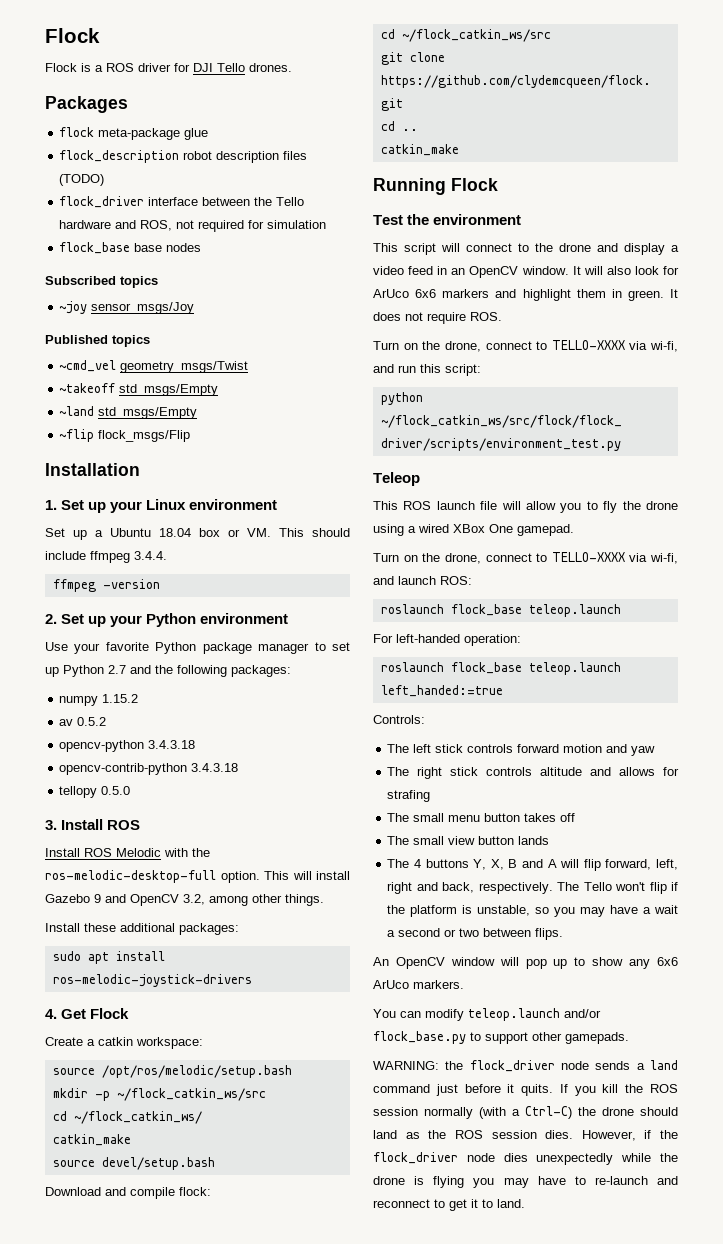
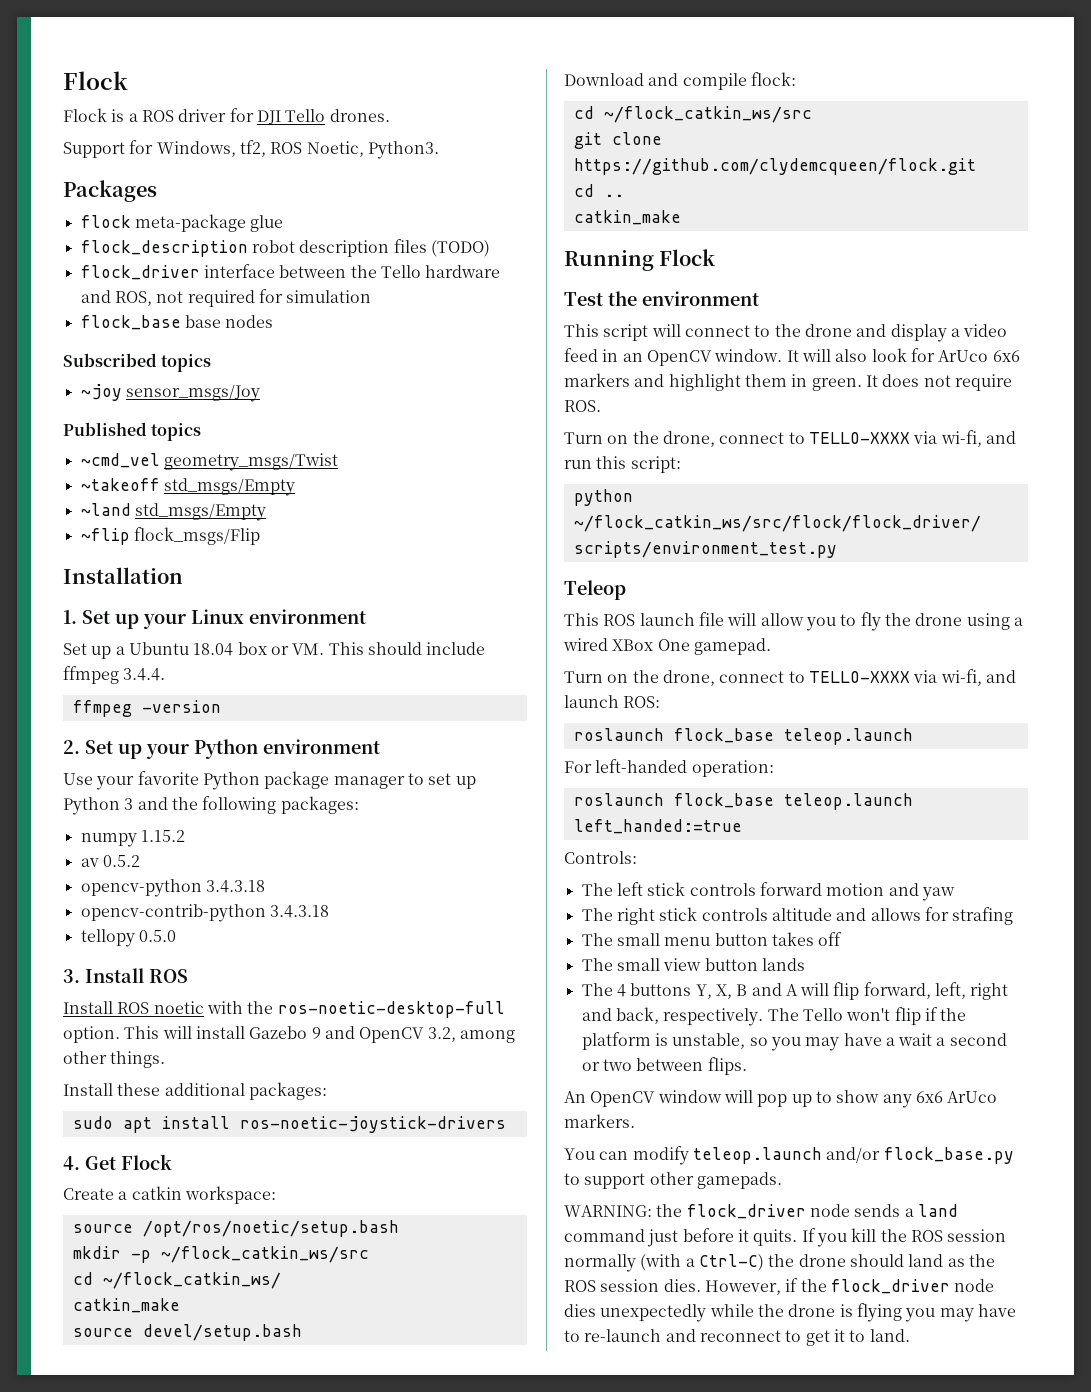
+ Support for Windows, tf2, ROS Noetic, Python3.
- Use your favorite Python package manager to set up Python 2.7 and the following packages:
+ Use your favorite Python package manager to set up Python 3 and the following packages:
- Install ROS Melodic with the ros-melodic-desktop-full option.
+ Install ROS noetic with the ros-noetic-desktop-full option.
- sudo apt install ros-melodic-joystick-drivers
+ sudo apt install ros-noetic-joystick-drivers
- source /opt/ros/melodic/setup.bash
+ source /opt/ros/noetic/setup.bash

